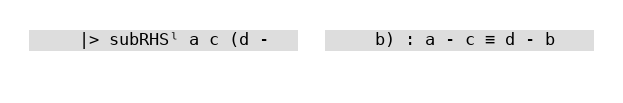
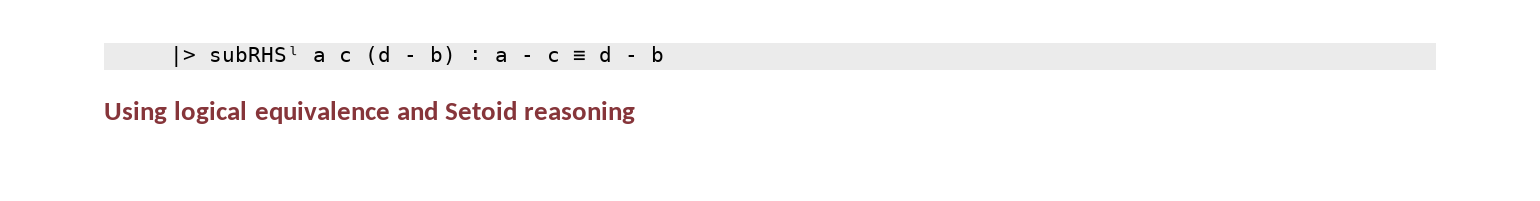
+ Using logical equivalence and Setoid reasoning

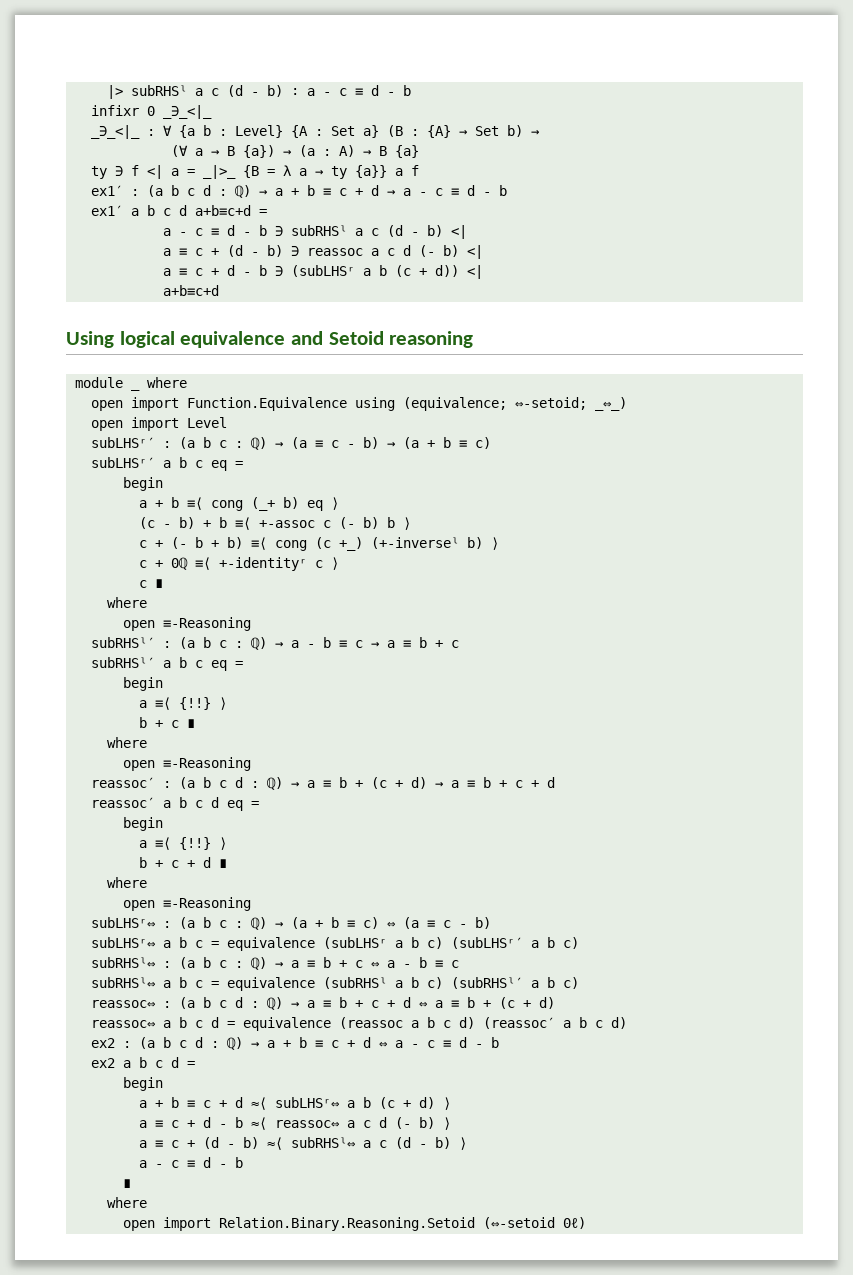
+ infixr 0 _∋_<|_
+ _∋_<|_ : ∀ {a b : Level} {A : Set a} (B : {A} → Set b) →
+ (∀ a → B {a}) → (a : A) → B {a}
+ ty ∋ f <| a = _|>_ {B = λ a → ty {a}} a f
+ ex1′ : (a b c d : ℚ) → a + b ≡ c + d → a - c ≡ d - b
+ ex1′ a b c d a+b≡c+d =
+ a - c ≡ d - b ∋ subRHSˡ a c (d - b) <|
+ a ≡ c + (d - b) ∋ reassoc a c d (- b) <|
+ a ≡ c + d - b ∋ (subLHSʳ a b (c + d)) <|
+ a+b≡c+d
+ module _ where
+ open import Function.Equivalence using (equivalence; ⇔-setoid; _⇔_)
+ open import Level
+ subLHSʳ′ : (a b c : ℚ) → (a ≡ c - b) → (a + b ≡ c)
+ subLHSʳ′ a b c eq =
+ begin
+ a + b ≡⟨ cong (_+ b) eq ⟩
+ (c - b) + b ≡⟨ +-assoc c (- b) b ⟩
+ c + (- b + b) ≡⟨ cong (c +_) (+-inverseˡ b) ⟩
+ c + 0ℚ ≡⟨ +-identityʳ c ⟩
+ c ∎
+ where
+ open ≡-Reasoning
+ subRHSˡ′ : (a b c : ℚ) → a - b ≡ c → a ≡ b + c
+ subRHSˡ′ a b c eq =
+ begin
+ a ≡⟨ {!!} ⟩
+ b + c ∎
+ where
+ open ≡-Reasoning
+ reassoc′ : (a b c d : ℚ) → a ≡ b + (c + d) → a ≡ b + c + d
+ reassoc′ a b c d eq =
+ begin
+ a ≡⟨ {!!} ⟩
+ b + c + d ∎
+ where
+ open ≡-Reasoning
+ subLHSʳ⇔ : (a b c : ℚ) → (a + b ≡ c) ⇔ (a ≡ c - b)
+ subLHSʳ⇔ a b c = equivalence (subLHSʳ a b c) (subLHSʳ′ a b c)
+ subRHSˡ⇔ : (a b c : ℚ) → a ≡ b + c ⇔ a - b ≡ c
+ subRHSˡ⇔ a b c = equivalence (subRHSˡ a b c) (subRHSˡ′ a b c)
+ reassoc⇔ : (a b c d : ℚ) → a ≡ b + c + d ⇔ a ≡ b + (c + d)
+ reassoc⇔ a b c d = equivalence (reassoc a b c d) (reassoc′ a b c d)
+ ex2 : (a b c d : ℚ) → a + b ≡ c + d ⇔ a - c ≡ d - b
+ ex2 a b c d =
+ begin
+ a + b ≡ c + d ≈⟨ subLHSʳ⇔ a b (c + d) ⟩
+ a ≡ c + d - b ≈⟨ reassoc⇔ a c d (- b) ⟩
+ a ≡ c + (d - b) ≈⟨ subRHSˡ⇔ a c (d - b) ⟩
+ a - c ≡ d - b
+ ∎
+ where
+ open import Relation.Binary.Reasoning.Setoid (⇔-setoid 0ℓ)

